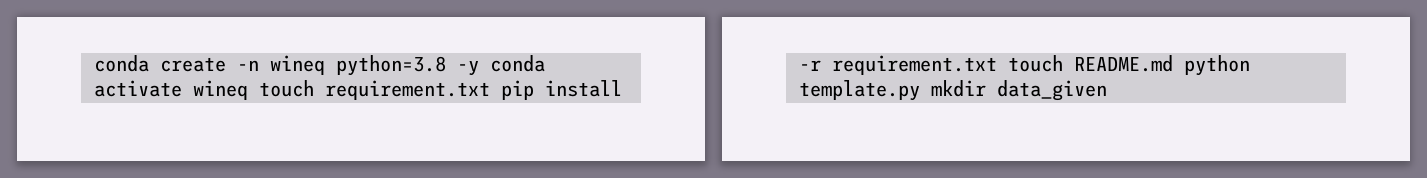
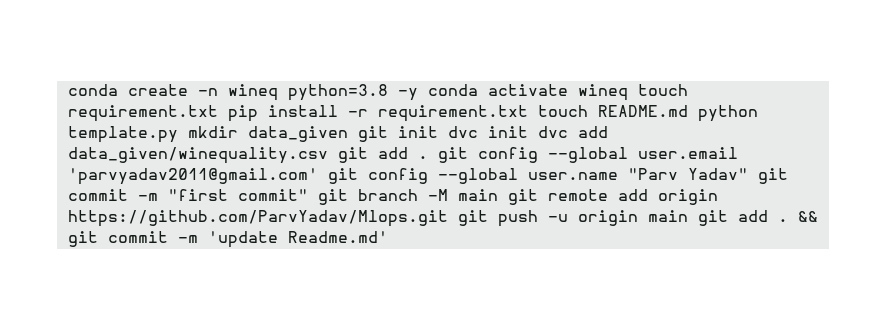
- conda create -n wineq python=3.8 -y conda activate wineq touch requirement.txt pip install -r requirement.txt touch README.md python template.py mkdir data_given
+ conda create -n wineq python=3.8 -y conda activate wineq touch requirement.txt pip install -r requirement.txt touch README.md python template.py mkdir data_given git init dvc init dvc add data_given/winequality.csv git add . git config --global user.email 'parvyadav2011@gmail.com' git config --global user.name "Parv Yadav" git commit -m "first commit" git branch -M main git remote add origin https://github.com/ParvYadav/Mlops.git git push -u origin main git add . && git commit -m 'update Readme.md'

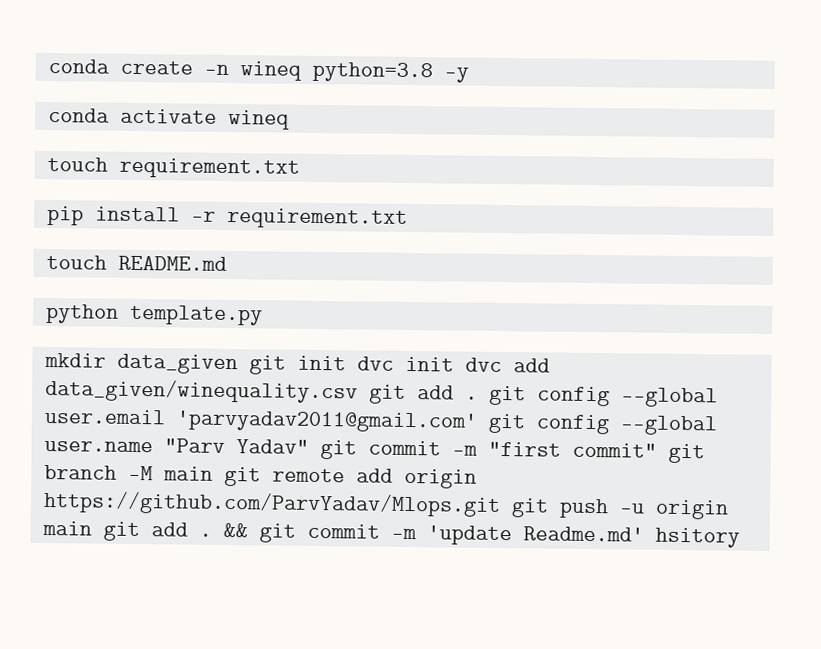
- conda create -n wineq python=3.8 -y conda activate wineq touch requirement.txt pip install -r requirement.txt touch README.md python template.py mkdir data_given git init dvc init dvc add data_given/winequality.csv git add . git config --global user.email 'parvyadav2011@gmail.com' git config --global user.name "Parv Yadav" git commit -m "first commit" git branch -M main git remote add origin https://github.com/ParvYadav/Mlops.git git push -u origin main git add .
+ conda create -n wineq python=3.8 -y
+ conda activate wineq
+ touch requirement.txt
+ pip install -r requirement.txt
+ touch README.md
+ python template.py
+ mkdir data_given git init dvc init dvc add data_given/winequality.csv git add . git config --global user.email 'parvyadav2011@gmail.com' git config --global user.name "Parv Yadav" git commit -m "first commit" git branch -M main git remote add origin https://github.com/ParvYadav/Mlops.git git push -u origin main git add .
- && git commit -m 'update Readme.md'
+ && git commit -m 'update Readme.md' hsitory

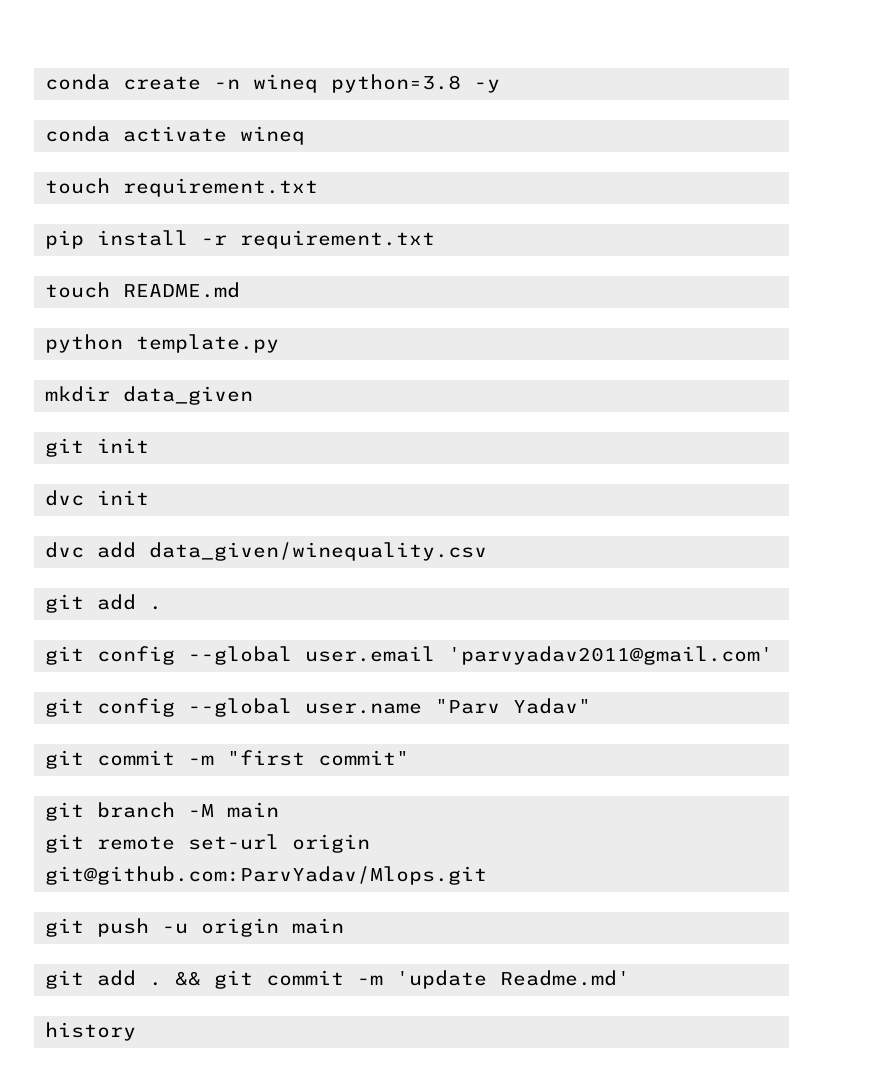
- mkdir data_given git init dvc init dvc add data_given/winequality.csv git add . git config --global user.email 'parvyadav2011@gmail.com' git config --global user.name "Parv Yadav" git commit -m "first commit" git branch -M main git remote add origin https://github.com/ParvYadav/Mlops.git git push -u origin main git add .
+ mkdir data_given
+ git init
+ dvc init
+ dvc add data_given/winequality.csv
+ git add .
+ git config --global user.email 'parvyadav2011@gmail.com'
+ git config --global user.name "Parv Yadav"
+ git commit -m "first commit"
+ git branch -M main
+ git remote set-url origin git@github.com:ParvYadav/Mlops.git
+ git push -u origin main
+ git add .
- && git commit -m 'update Readme.md' hsitory
+ && git commit -m 'update Readme.md'
+ history

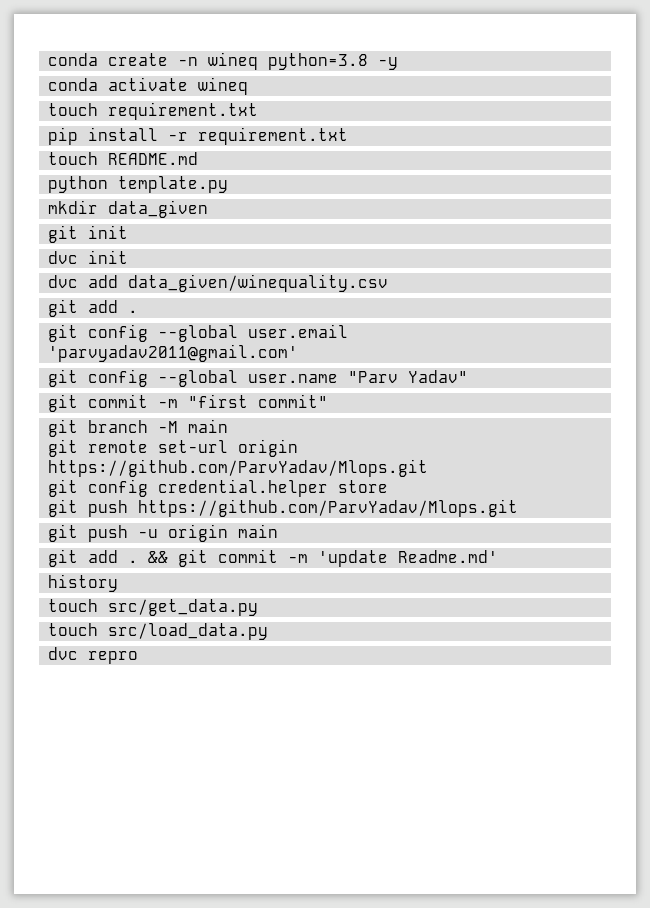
- git remote set-url origin git@github.com:ParvYadav/Mlops.git
+ git remote set-url origin https://github.com/ParvYadav/Mlops.git
+ git config credential.helper store
+ git push https://github.com/ParvYadav/Mlops.git
+ touch src/get_data.py
+ touch src/load_data.py
+ dvc repro

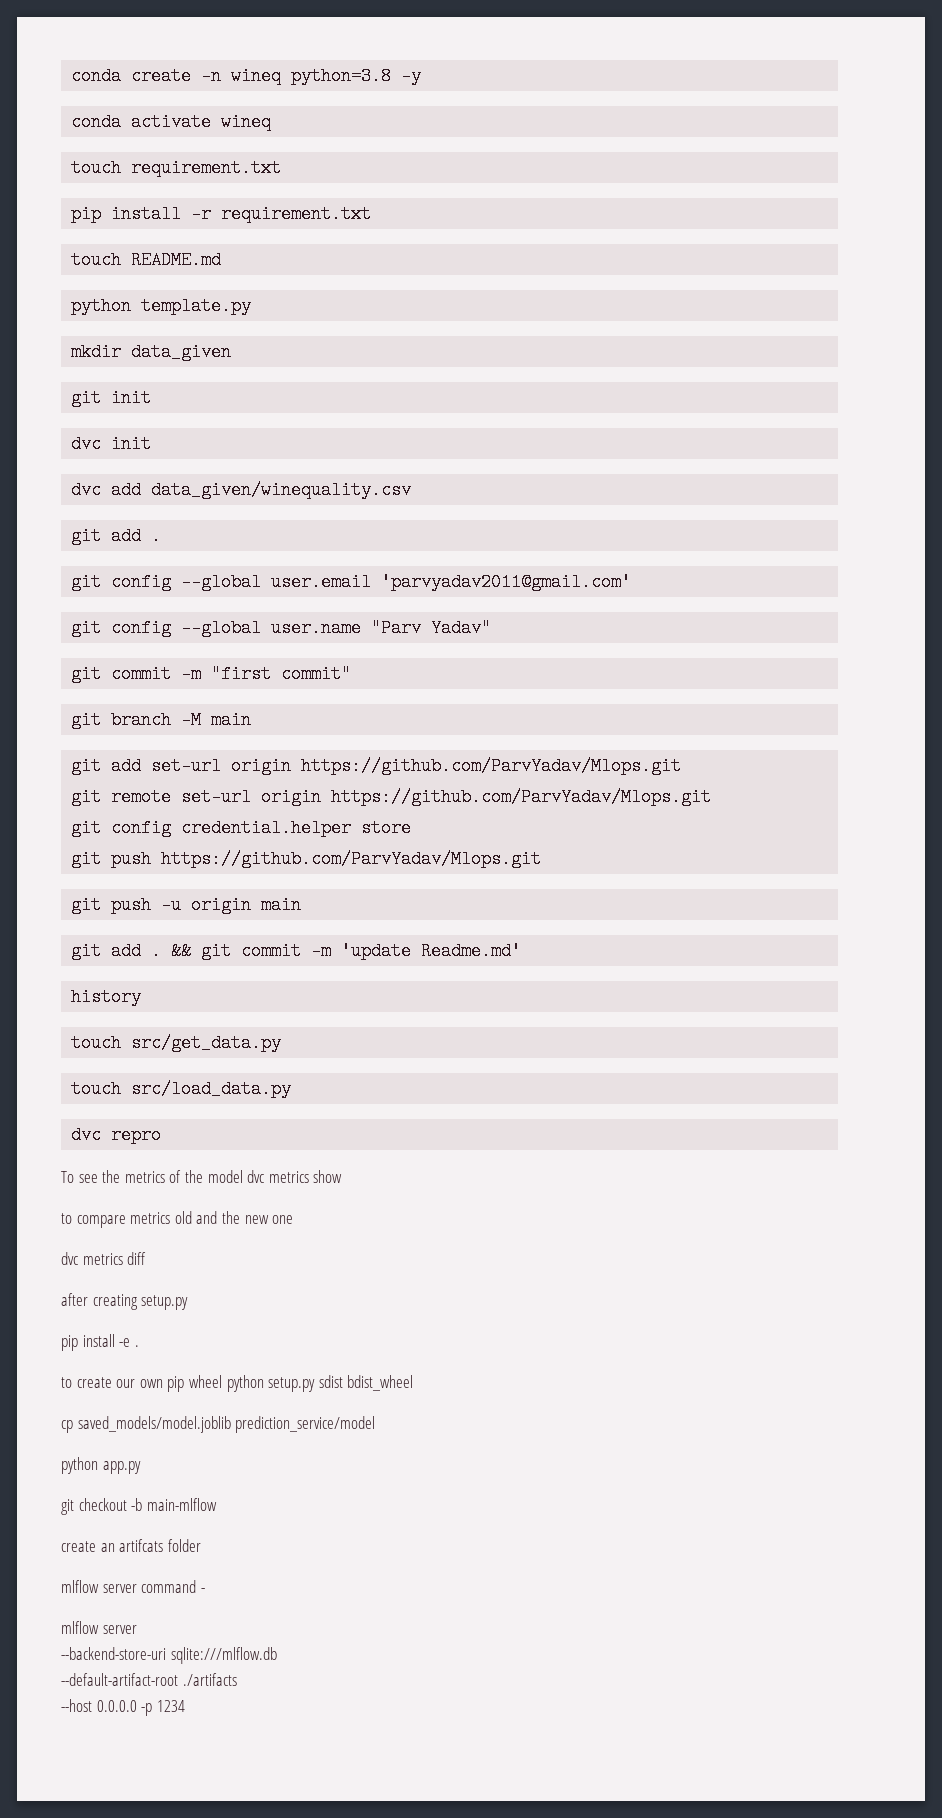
+ git add set-url origin https://github.com/ParvYadav/Mlops.git
+ To see the metrics of the model dvc metrics show
+ to compare metrics old and the new one
+ dvc metrics diff
+ after creating setup.py
+ pip install -e .
+ to create our own pip wheel python setup.py sdist bdist_wheel
+ cp saved_models/model.joblib prediction_service/model
+ python app.py
+ git checkout -b main-mlflow
+ create an artifcats folder
+ mlflow server command -
+ mlflow server
+ --backend-store-uri sqlite:///mlflow.db
+ --default-artifact-root ./artifacts
+ --host 0.0.0.0 -p 1234

